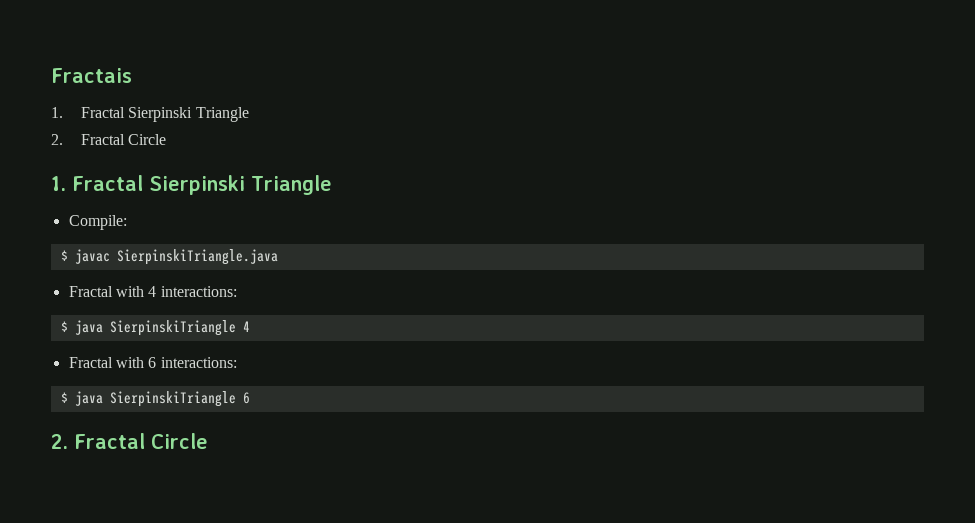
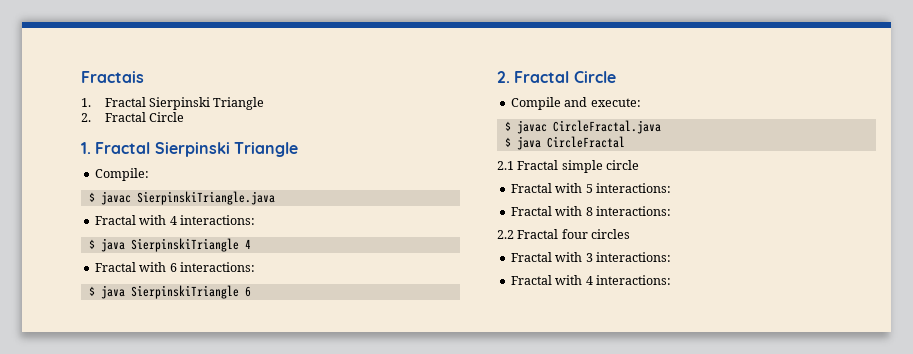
+ Compile and execute:
+ $ javac CircleFractal.java
+ $ java CircleFractal
+ 2.1 Fractal simple circle
+ Fractal with 5 interactions:
+ Fractal with 8 interactions:
+ 2.2 Fractal four circles
+ Fractal with 3 interactions:
+ Fractal with 4 interactions:

